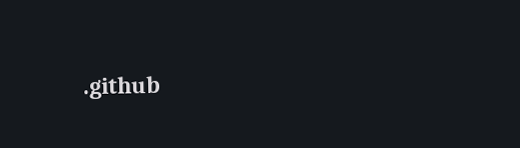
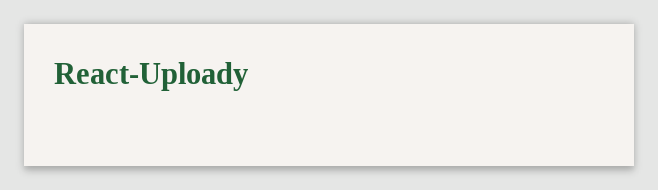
- .github
+ React-Uploady

